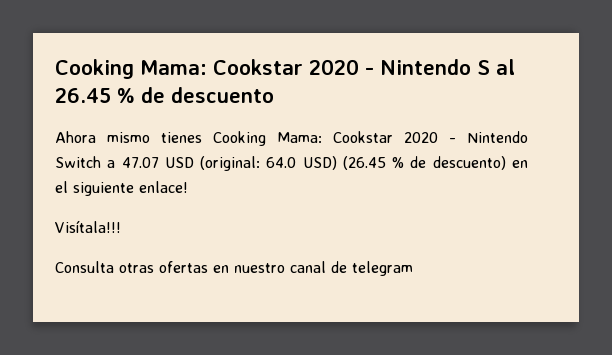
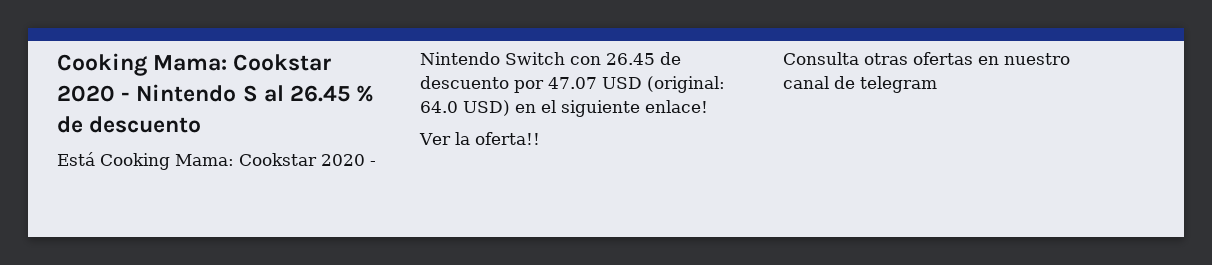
- Ahora mismo tienes Cooking Mama: Cookstar 2020 - Nintendo Switch a 47.07 USD (original: 64.0 USD) (26.45 % de descuento) en el siguiente enlace!
+ Está Cooking Mama: Cookstar 2020 - Nintendo Switch con 26.45 de descuento por 47.07 USD (original: 64.0 USD) en el siguiente enlace!
- Visítala!!!
+ Ver la oferta!!

